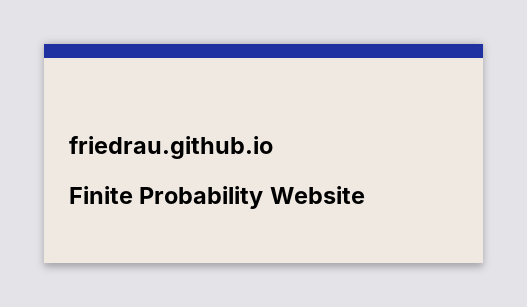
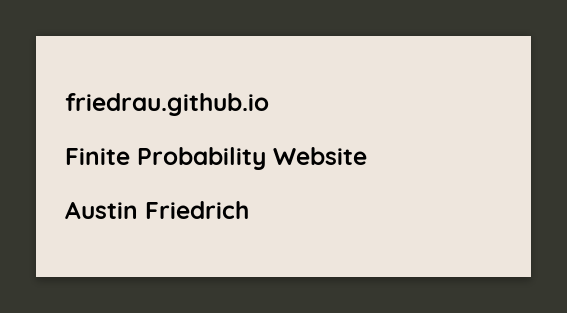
+ Austin Friedrich

